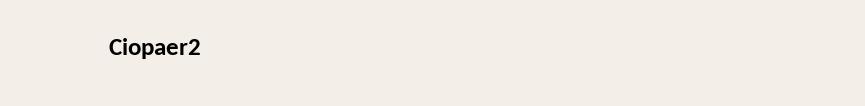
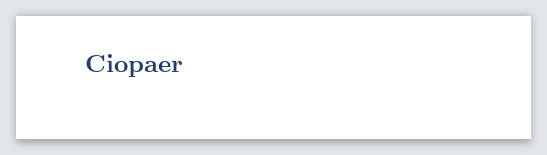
- Ciopaer2
+ Ciopaer

